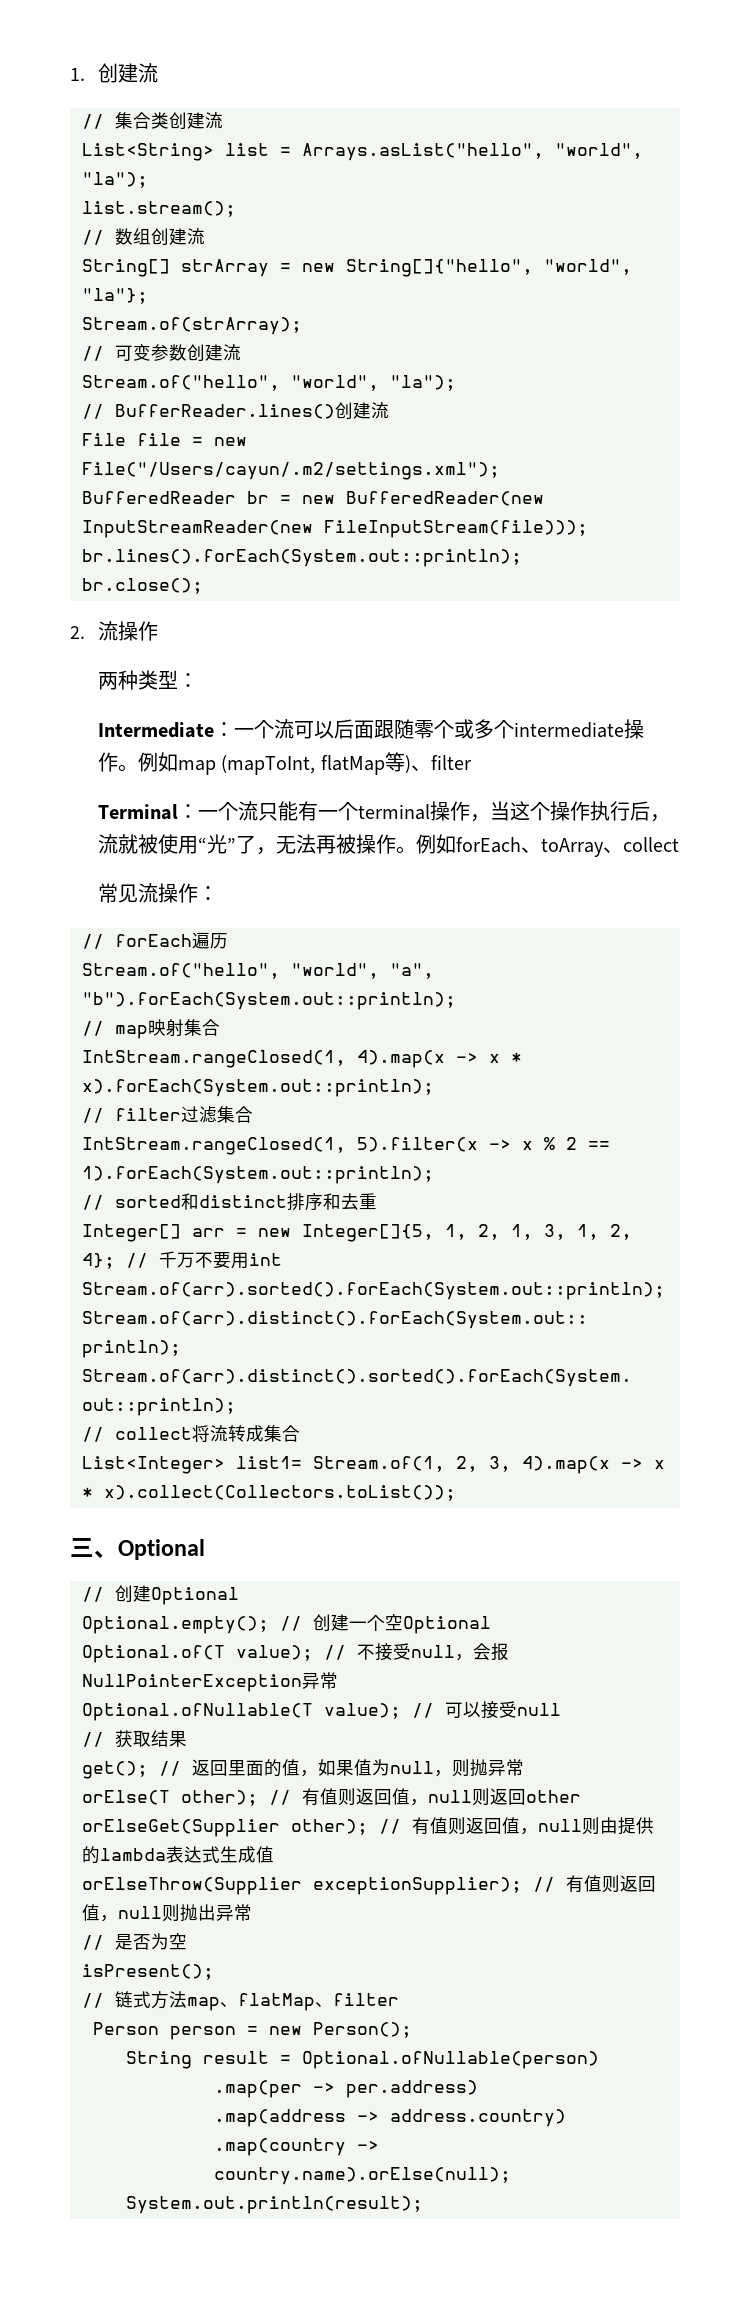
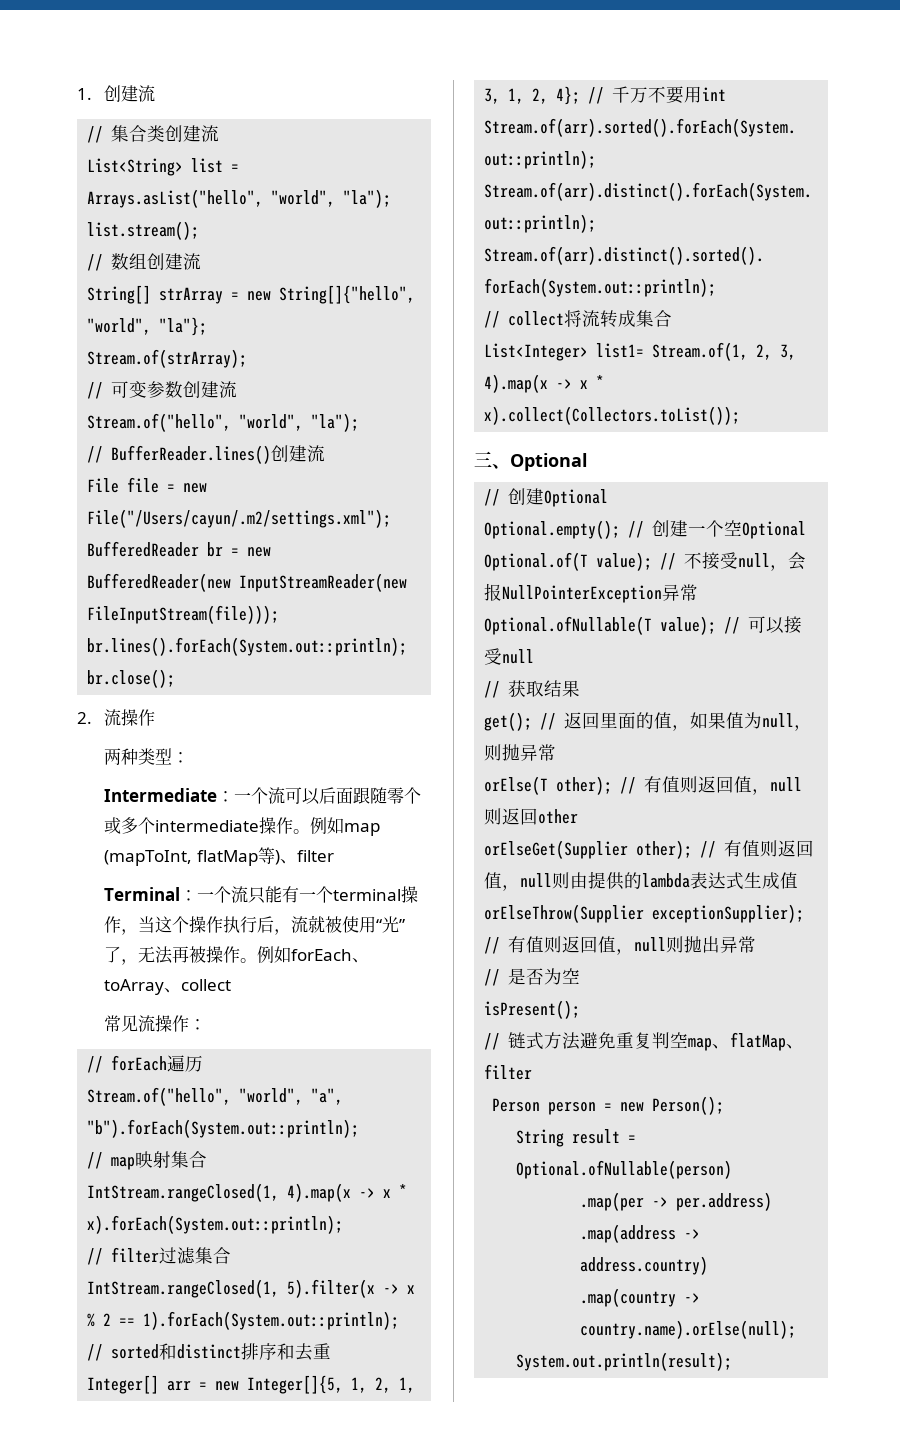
- // 链式方法map、flatMap、filter
+ // 链式方法避免重复判空map、flatMap、filter

